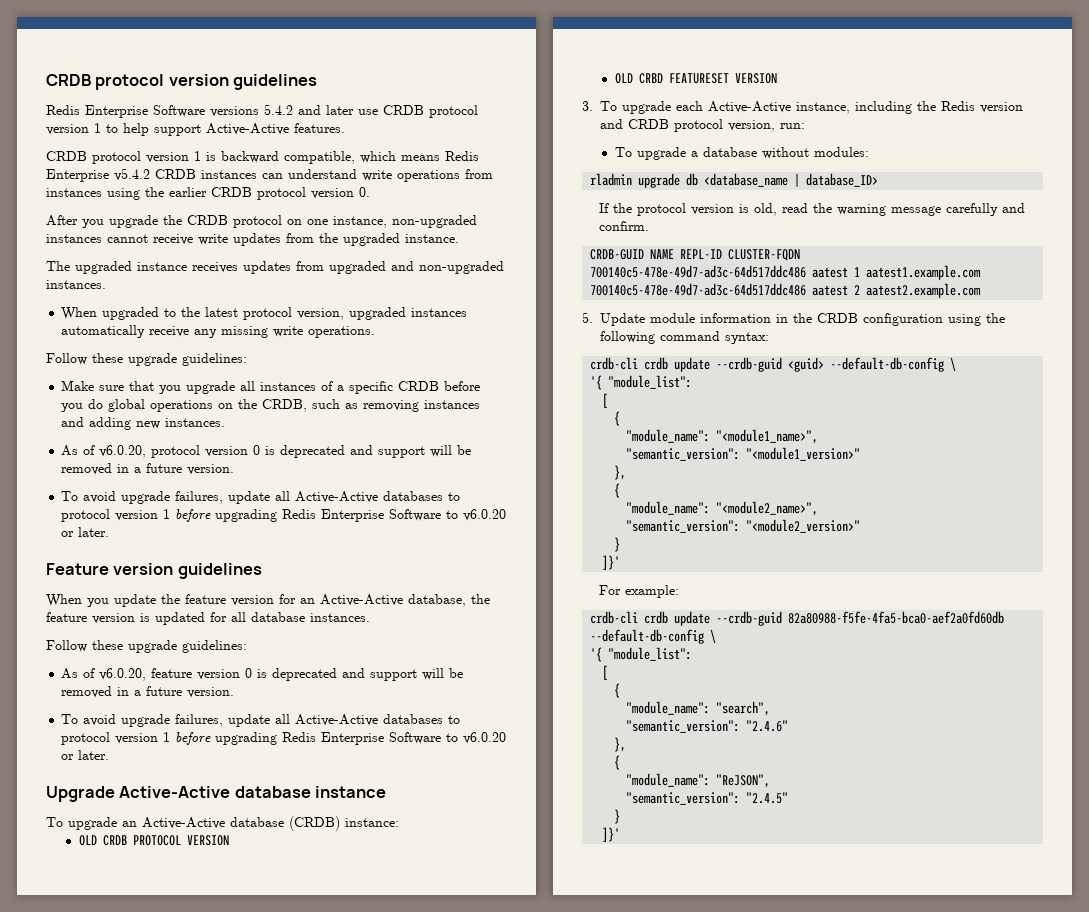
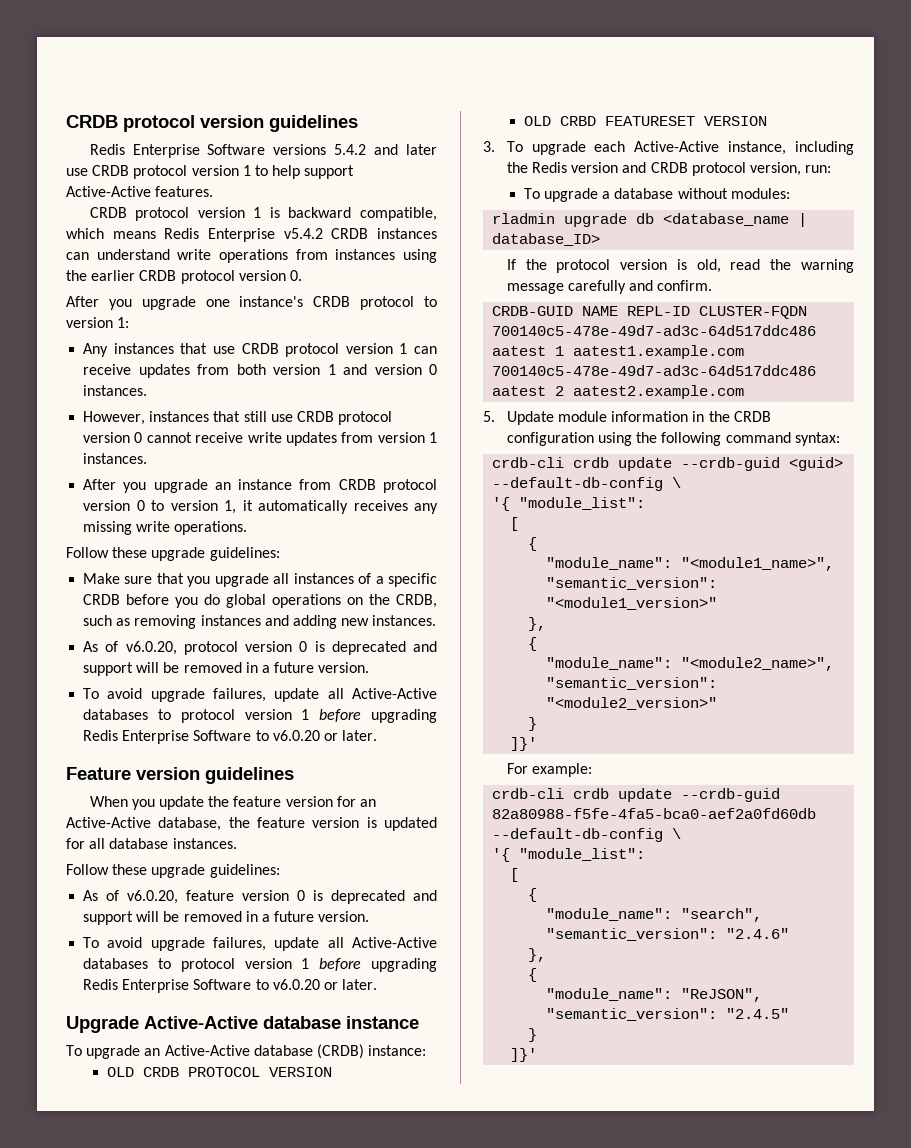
- After you upgrade the CRDB protocol on one instance, non-upgraded instances cannot receive write updates from the upgraded instance.
- The upgraded instance receives updates from upgraded and non-upgraded instances.
- When upgraded to the latest protocol version, upgraded instances automatically receive any missing write operations.
+ After you upgrade one instance's CRDB protocol to version 1:
+ Any instances that use CRDB protocol version 1 can receive updates from both version 1 and version 0 instances.
+ However, instances that still use CRDB protocol version 0 cannot receive write updates from version 1 instances.
+ After you upgrade an instance from CRDB protocol version 0 to version 1, it automatically receives any missing write operations.

